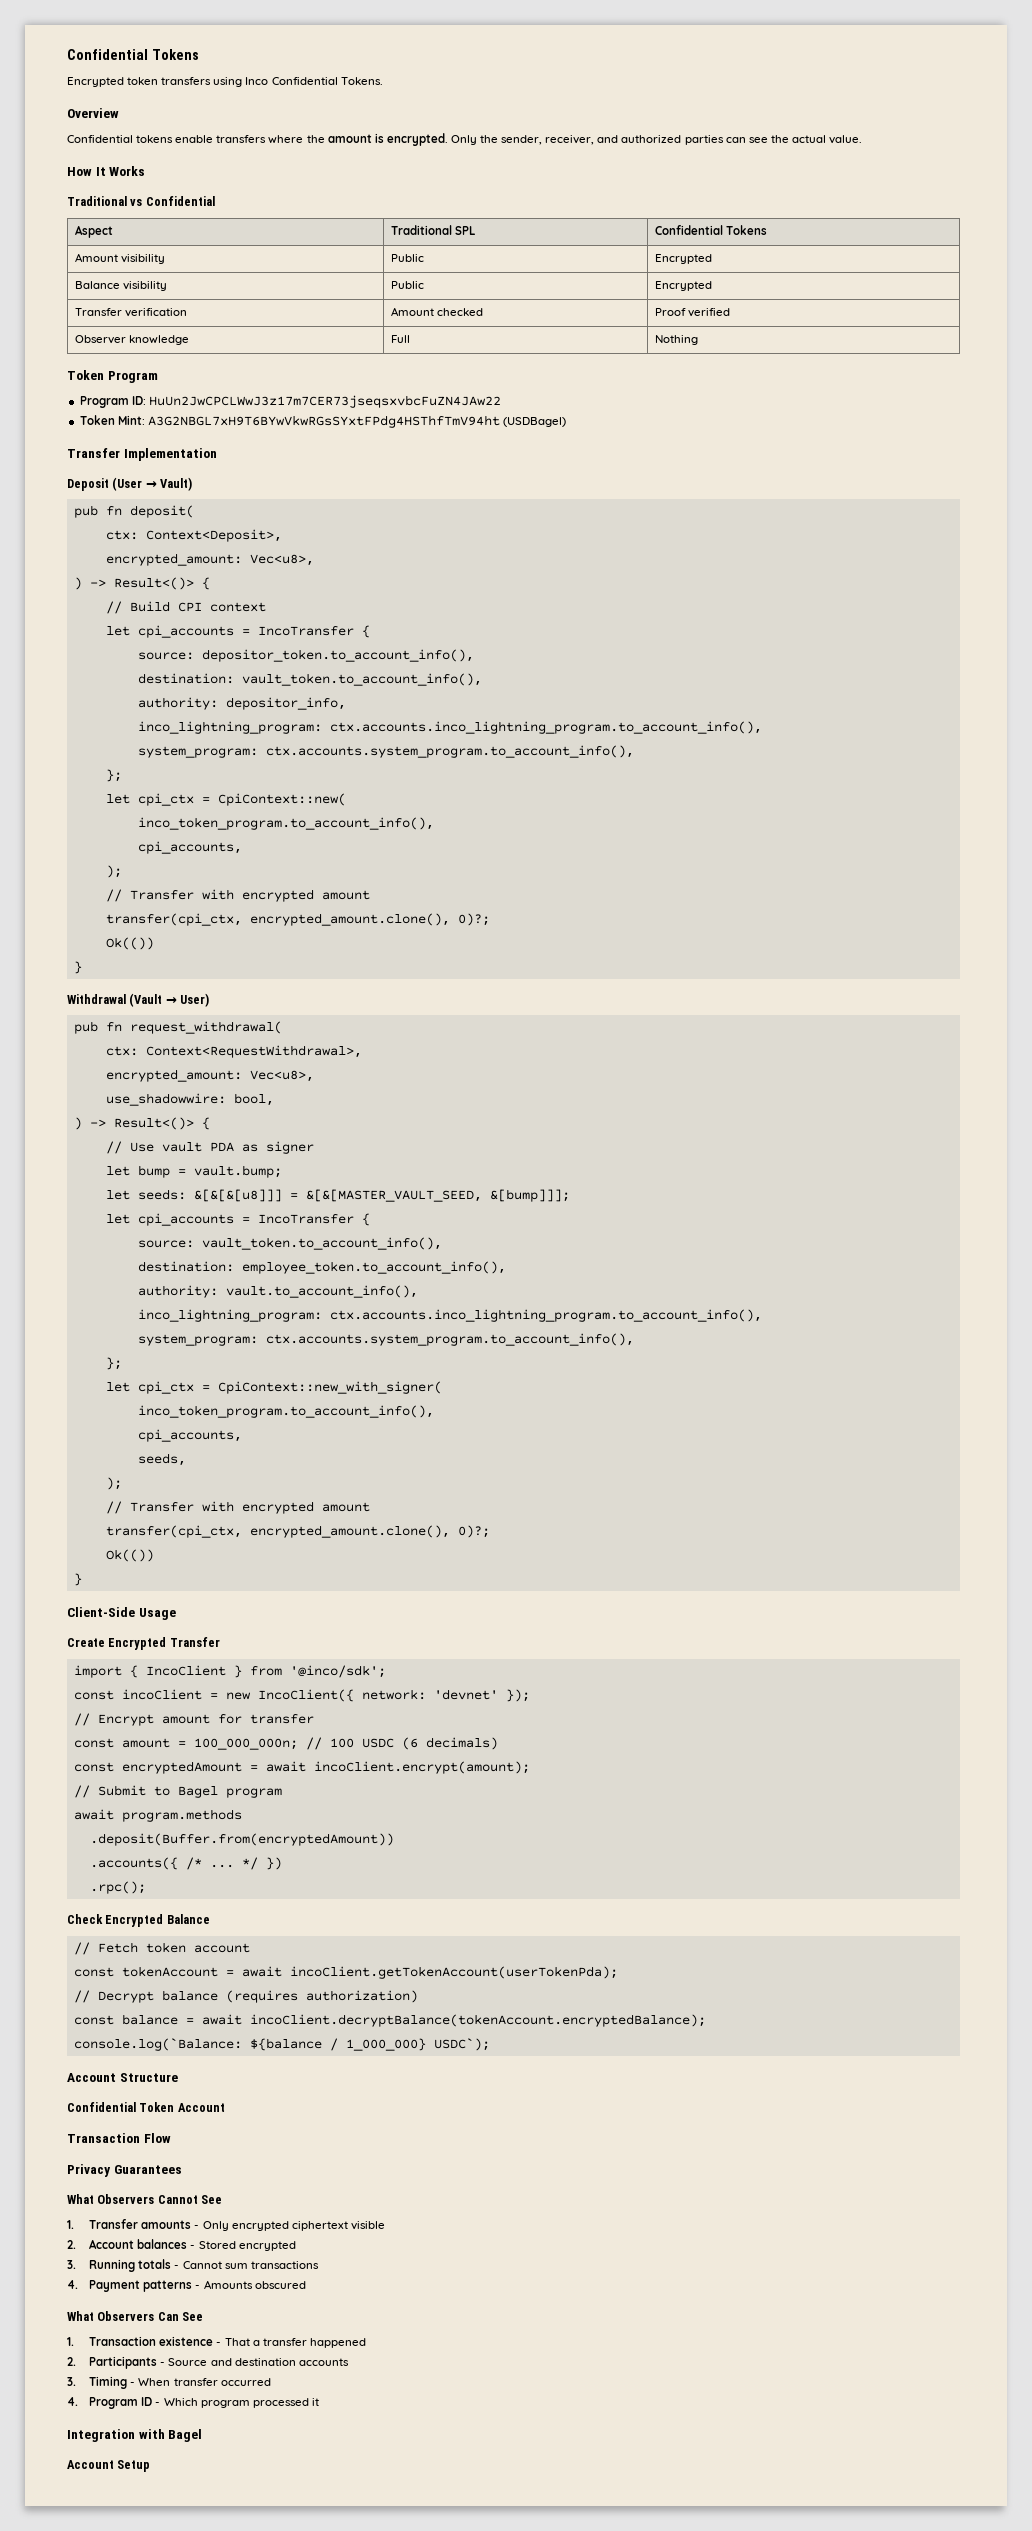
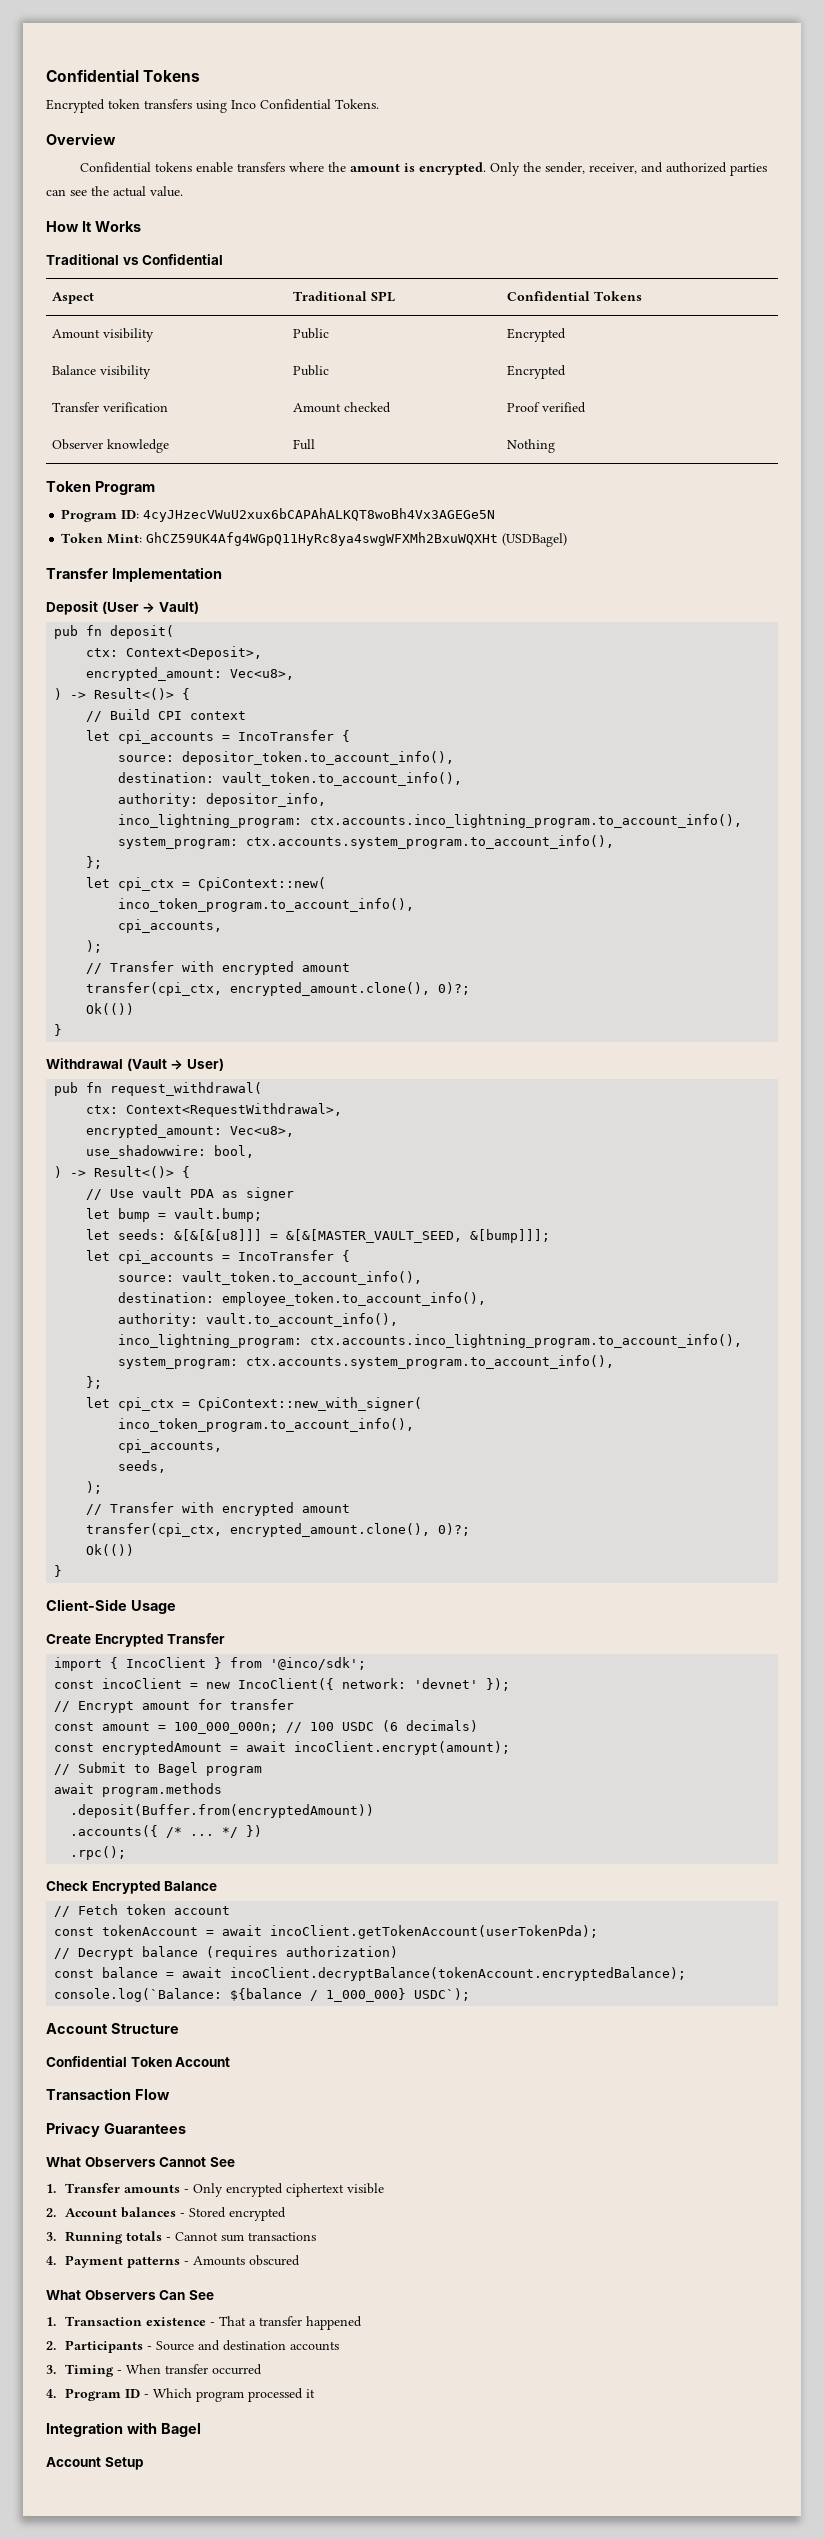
- Program ID: HuUn2JwCPCLWwJ3z17m7CER73jseqsxvbcFuZN4JAw22
+ Program ID: 4cyJHzecVWuU2xux6bCAPAhALKQT8woBh4Vx3AGEGe5N
- Token Mint: A3G2NBGL7xH9T6BYwVkwRGsSYxtFPdg4HSThfTmV94ht (USDBagel)
+ Token Mint: GhCZ59UK4Afg4WGpQ11HyRc8ya4swgWFXMh2BxuWQXHt (USDBagel)

